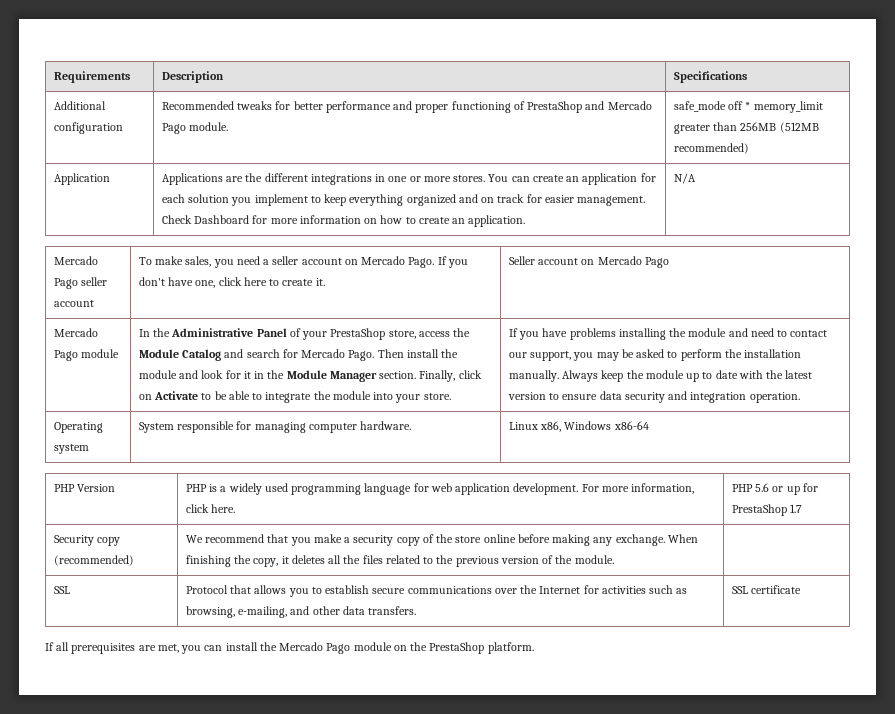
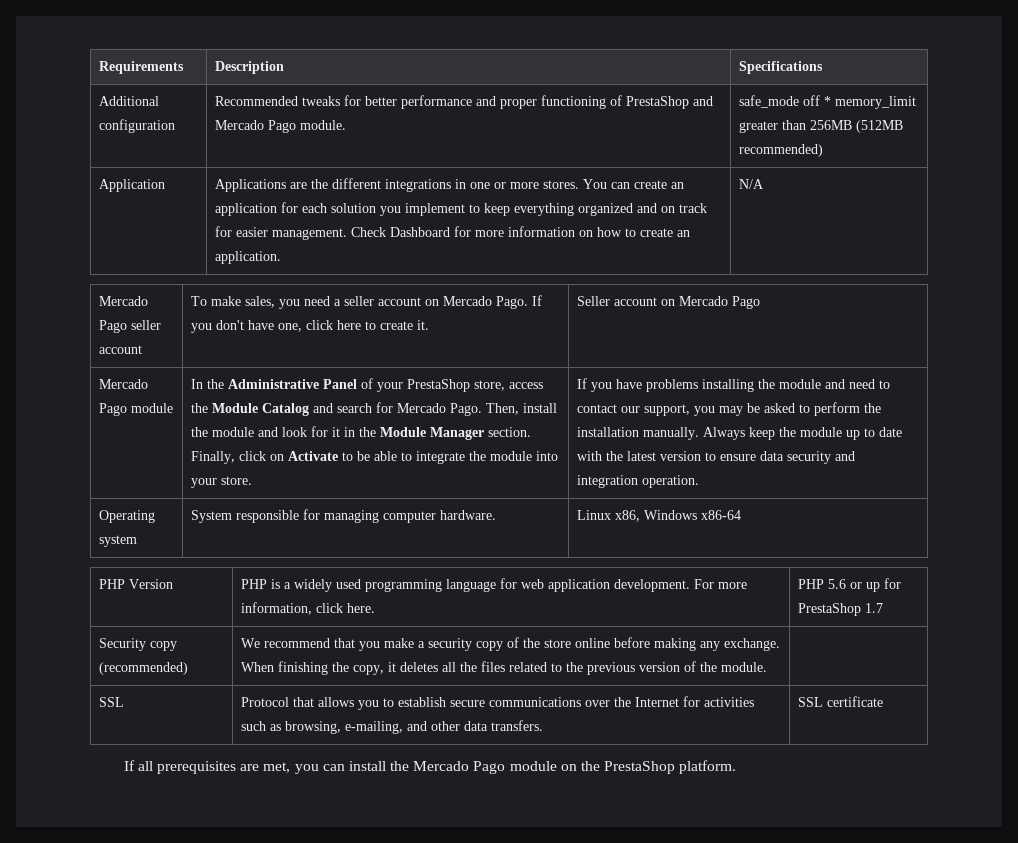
- Then install the module and look for it in the Module Manager section.
+ Then, install the module and look for it in the Module Manager section.

